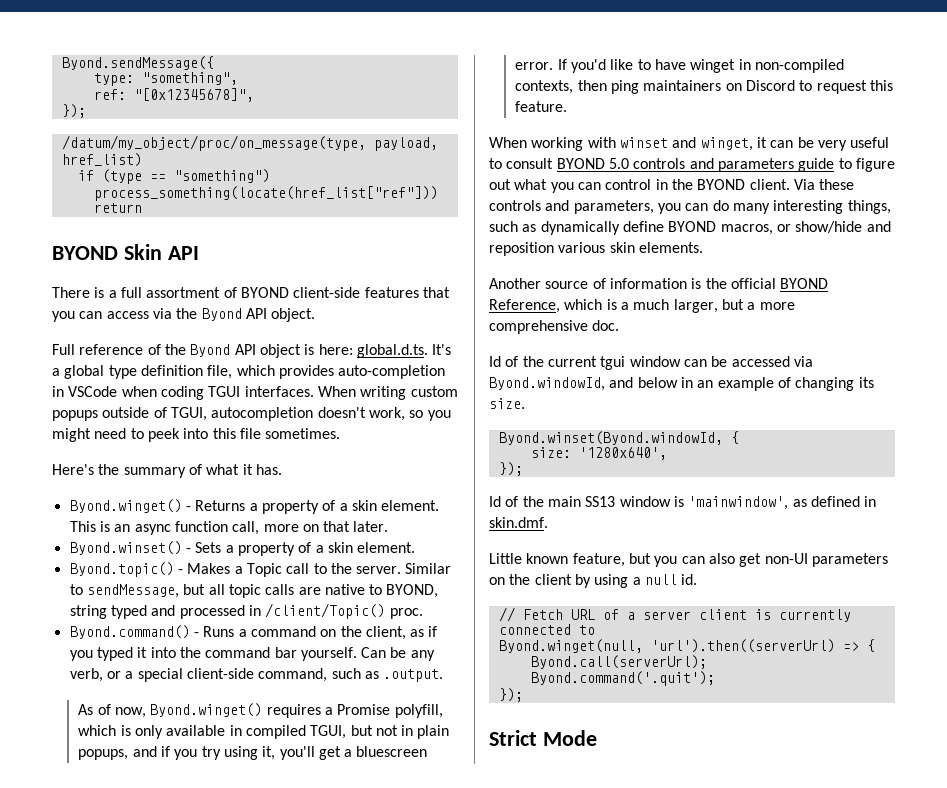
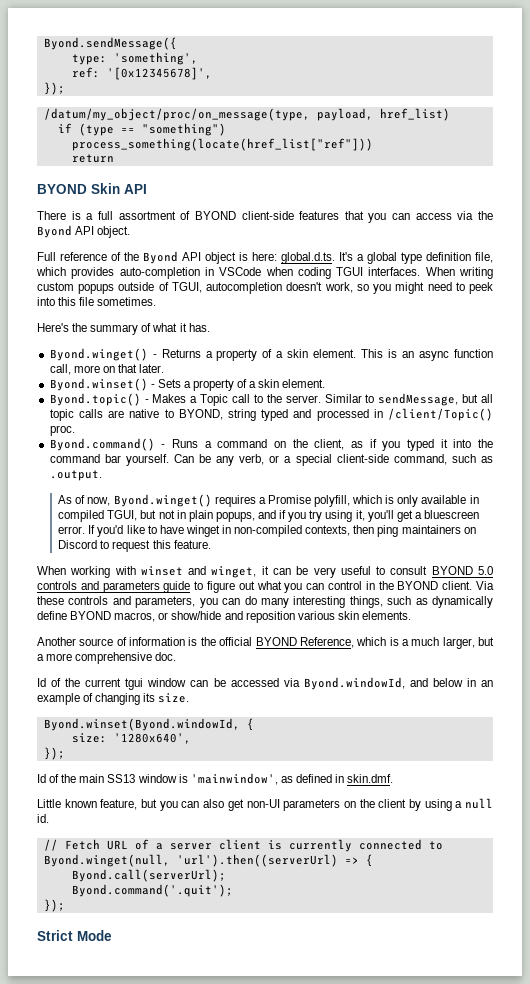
- type: "something",
+ type: 'something',
- ref: "[0x12345678]",
+ ref: '[0x12345678]',

